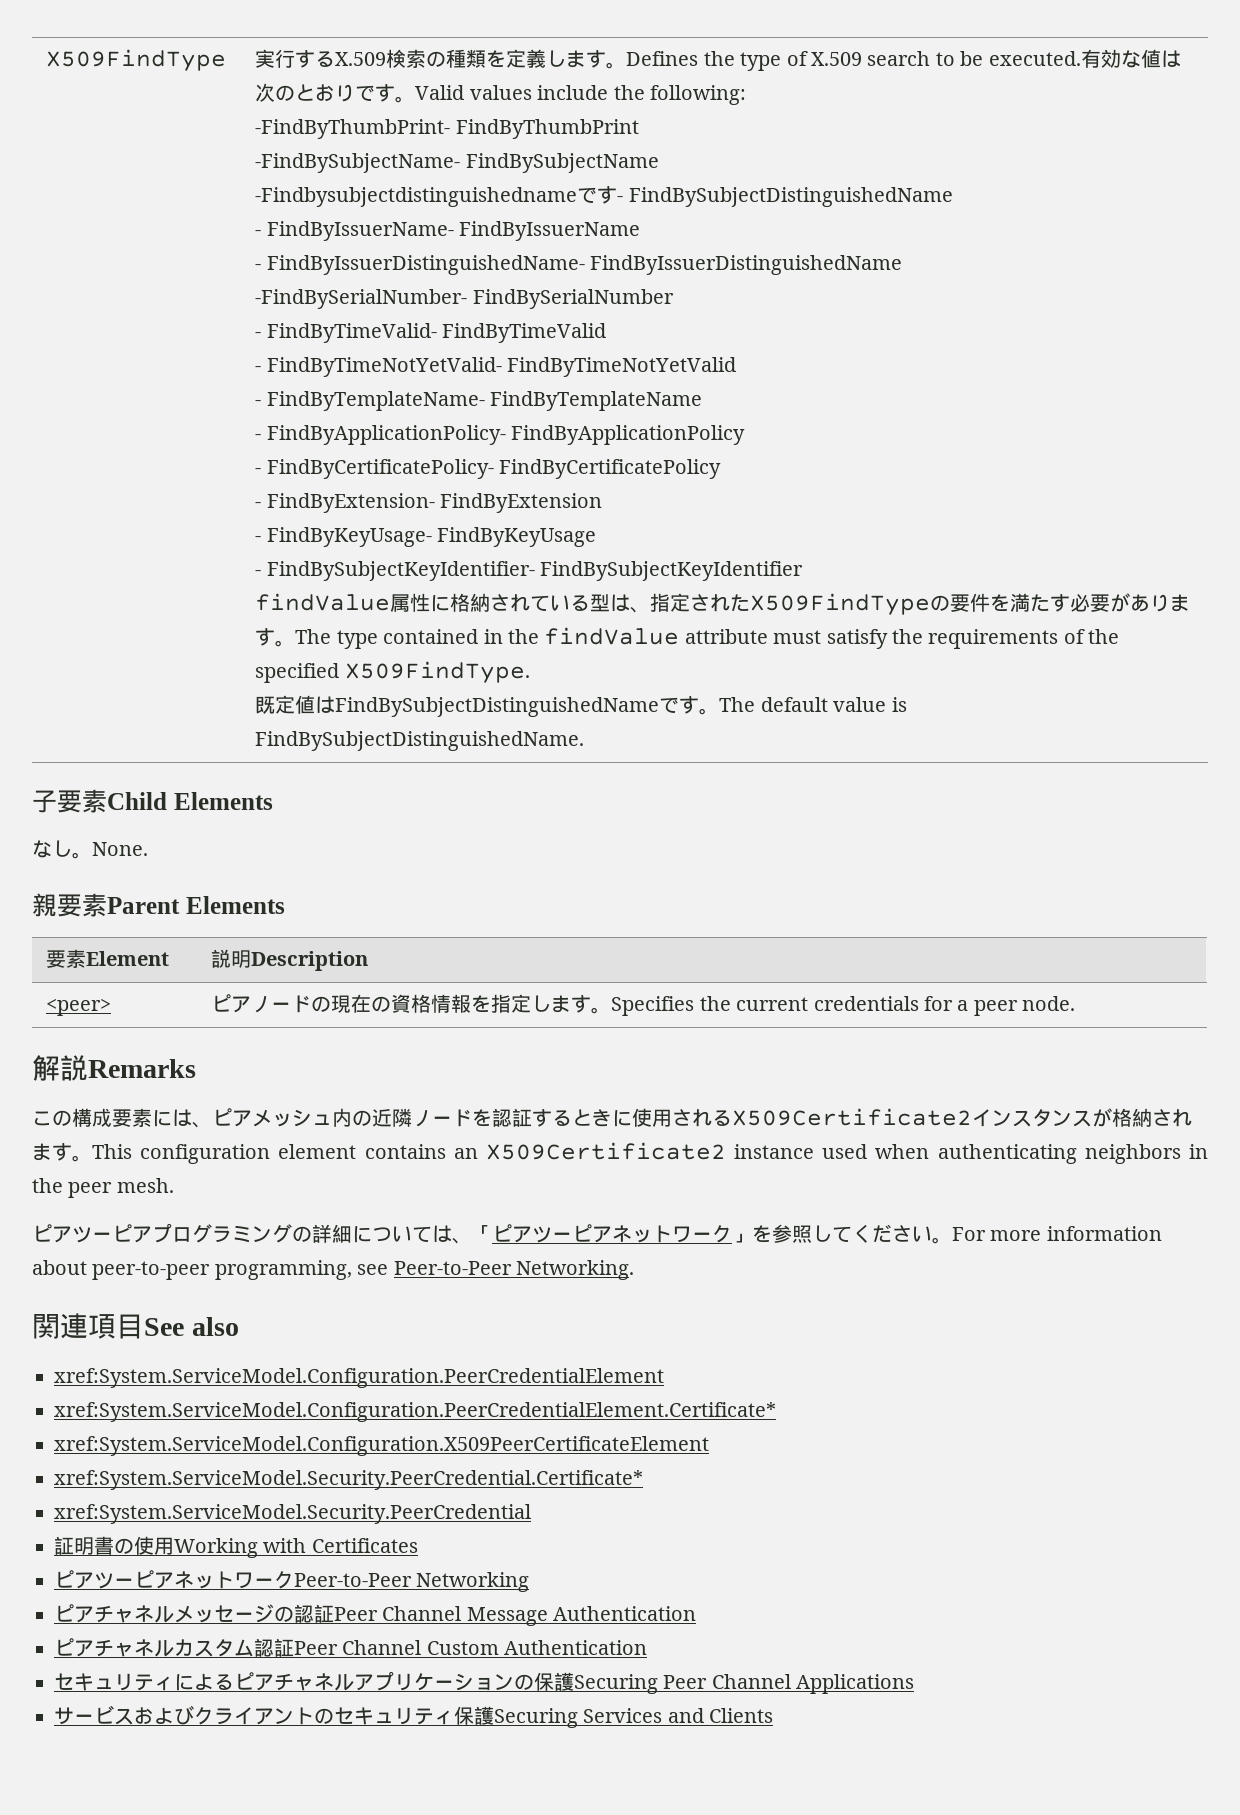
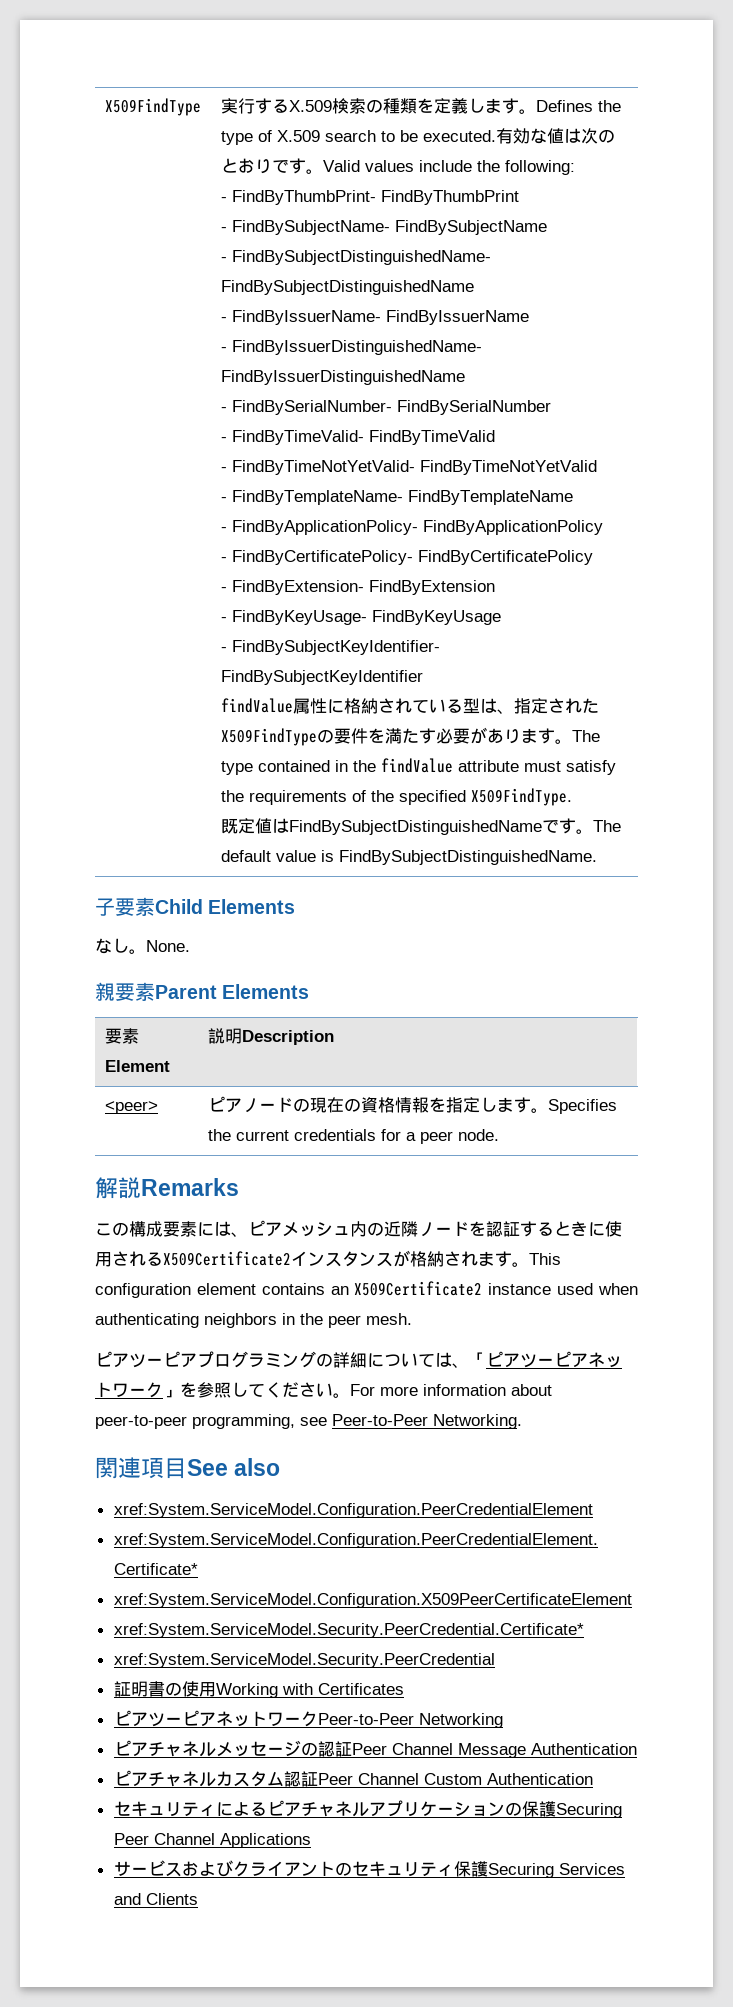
- -FindByThumbPrint- FindByThumbPrint
+ - FindByThumbPrint- FindByThumbPrint
- -FindBySubjectName- FindBySubjectName
+ - FindBySubjectName- FindBySubjectName
- -Findbysubjectdistinguishednameです- FindBySubjectDistinguishedName
+ - FindBySubjectDistinguishedName- FindBySubjectDistinguishedName
- -FindBySerialNumber- FindBySerialNumber
+ - FindBySerialNumber- FindBySerialNumber

